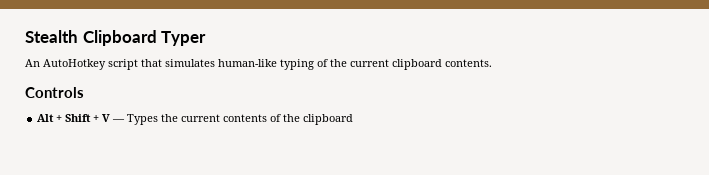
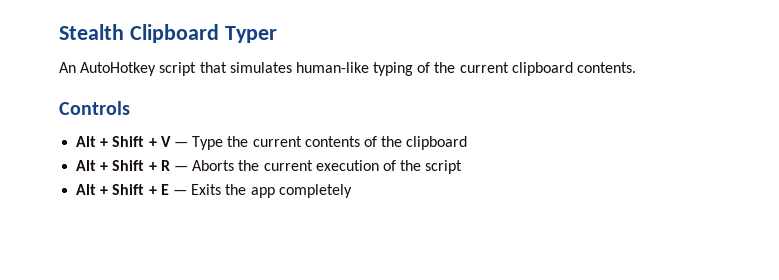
- Alt + Shift + V — Types the current contents of the clipboard
+ Alt + Shift + V — Type the current contents of the clipboard
+ Alt + Shift + R — Aborts the current execution of the script
+ Alt + Shift + E — Exits the app completely

